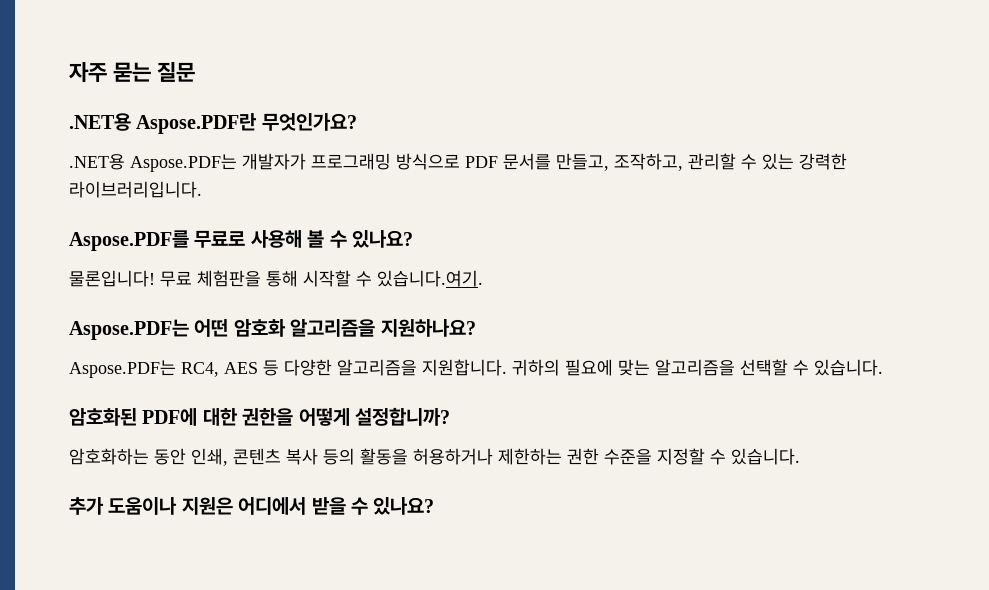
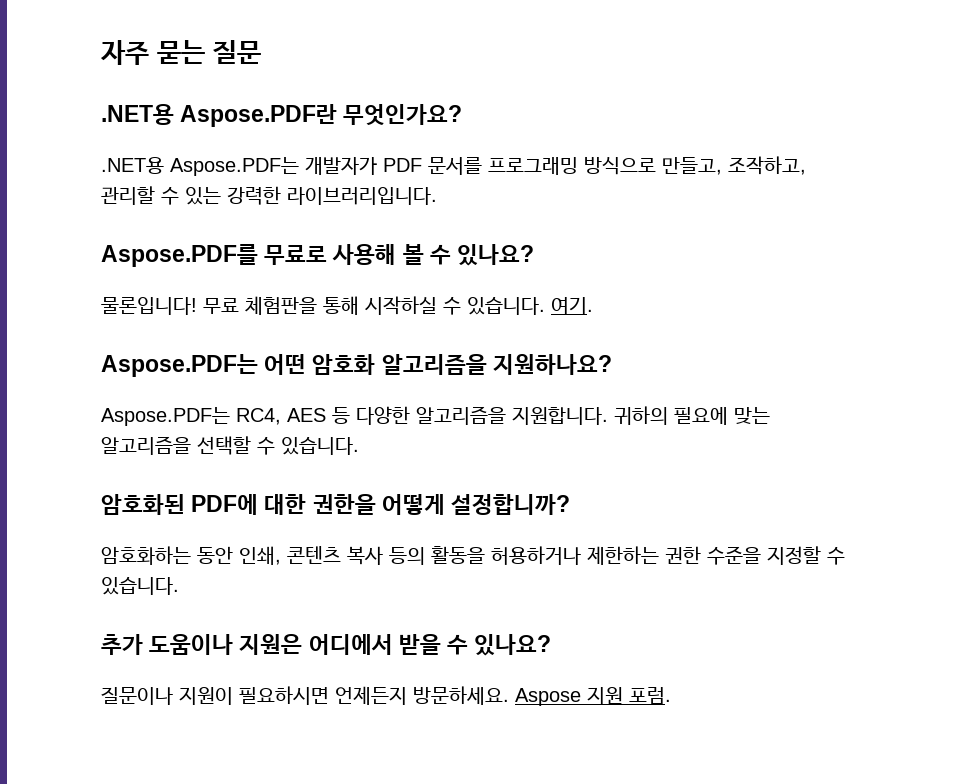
- .NET용 Aspose.PDF는 개발자가 프로그래밍 방식으로 PDF 문서를 만들고, 조작하고, 관리할 수 있는 강력한 라이브러리입니다.
+ .NET용 Aspose.PDF는 개발자가 PDF 문서를 프로그래밍 방식으로 만들고, 조작하고, 관리할 수 있는 강력한 라이브러리입니다.
- 무료 체험판을 통해 시작할 수 있습니다.여기.
+ 무료 체험판을 통해 시작하실 수 있습니다. 여기.
+ 질문이나 지원이 필요하시면 언제든지 방문하세요. Aspose 지원 포럼.

